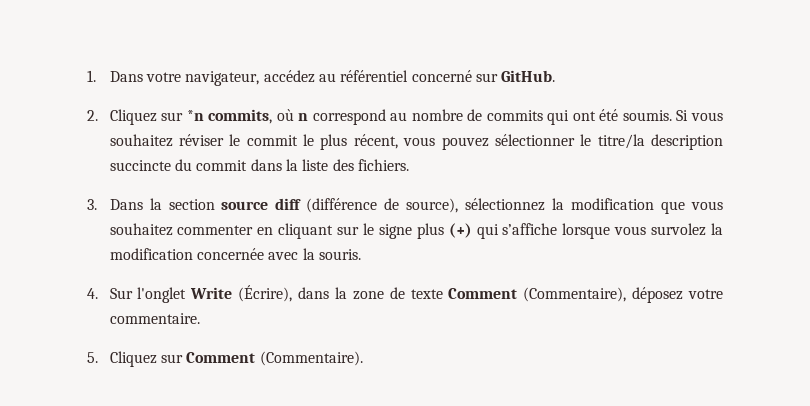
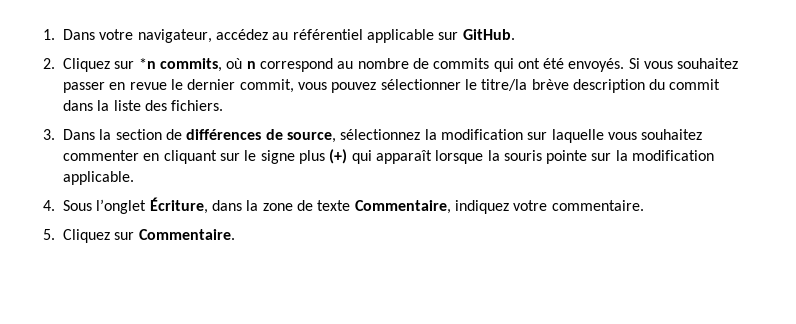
- 1. Dans votre navigateur, accédez au référentiel concerné sur GitHub.
+ 1. Dans votre navigateur, accédez au référentiel applicable sur GitHub.
- 2. Cliquez sur *n commits, où n correspond au nombre de commits qui ont été soumis.
+ 2. Cliquez sur *n commits, où n correspond au nombre de commits qui ont été envoyés.
- Si vous souhaitez réviser le commit le plus récent, vous pouvez sélectionner le titre/la description succincte du commit dans la liste des fichiers.
+ Si vous souhaitez passer en revue le dernier commit, vous pouvez sélectionner le titre/la brève description du commit dans la liste des fichiers.
- 3. Dans la section source diff (différence de source), sélectionnez la modification que vous souhaitez commenter en cliquant sur le signe plus (+) qui s’affiche lorsque vous survolez la modification concernée avec la souris.
- 4. Sur l'onglet Write (Écrire), dans la zone de texte Comment (Commentaire), déposez votre commentaire.
+ 3. Dans la section de différences de source, sélectionnez la modification sur laquelle vous souhaitez commenter en cliquant sur le signe plus (+) qui apparaît lorsque la souris pointe sur la modification applicable.
+ 4. Sous l’onglet Écriture, dans la zone de texte Commentaire, indiquez votre commentaire.
- 5. Cliquez sur Comment (Commentaire).
+ 5. Cliquez sur Commentaire.

